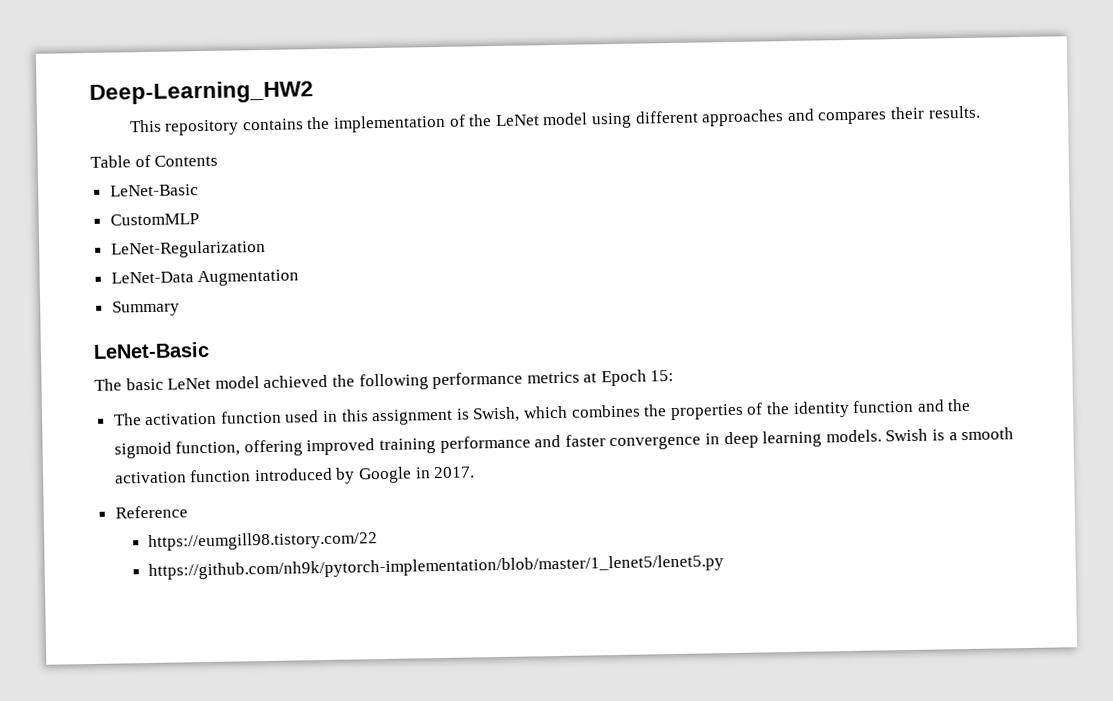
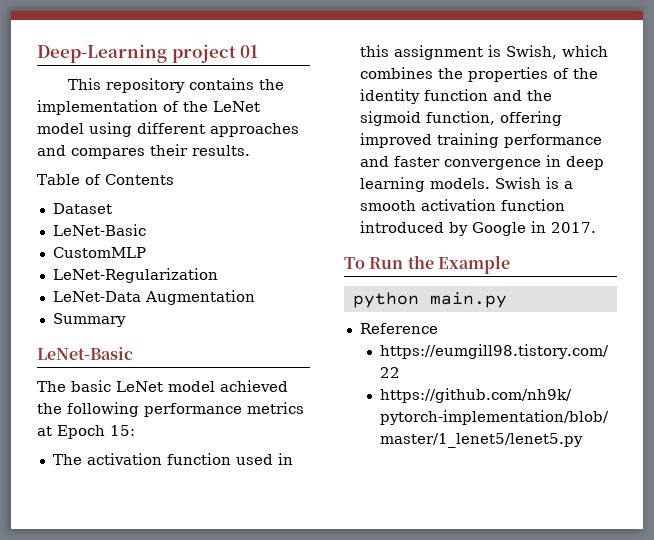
- Deep-Learning_HW2
+ Deep-Learning project 01
+ Dataset
+ To Run the Example
+ python main.py

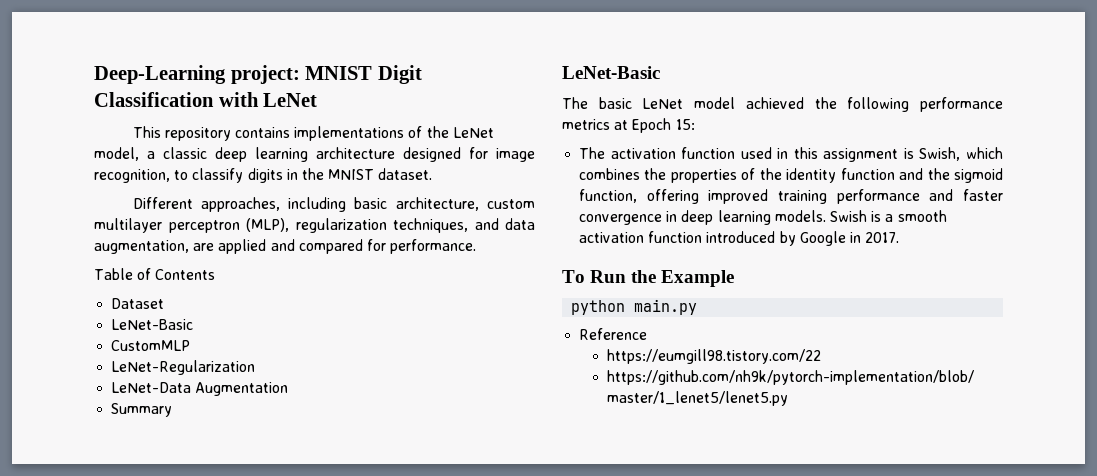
- Deep-Learning project 01
+ Deep-Learning project: MNIST Digit Classification with LeNet
- This repository contains the implementation of the LeNet model using different approaches and compares their results.
+ This repository contains implementations of the LeNet model, a classic deep learning architecture designed for image recognition, to classify digits in the MNIST dataset.
+ Different approaches, including basic architecture, custom multilayer perceptron (MLP), regularization techniques, and data augmentation, are applied and compared for performance.

